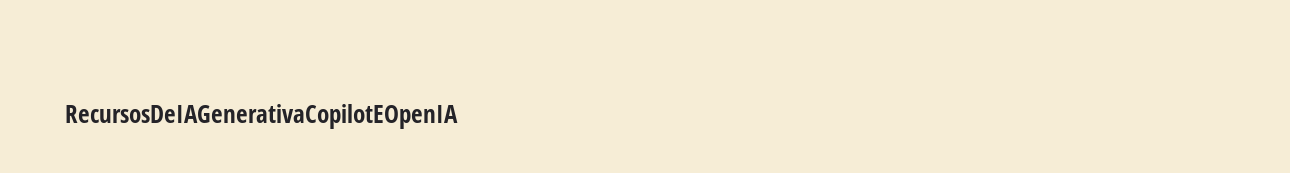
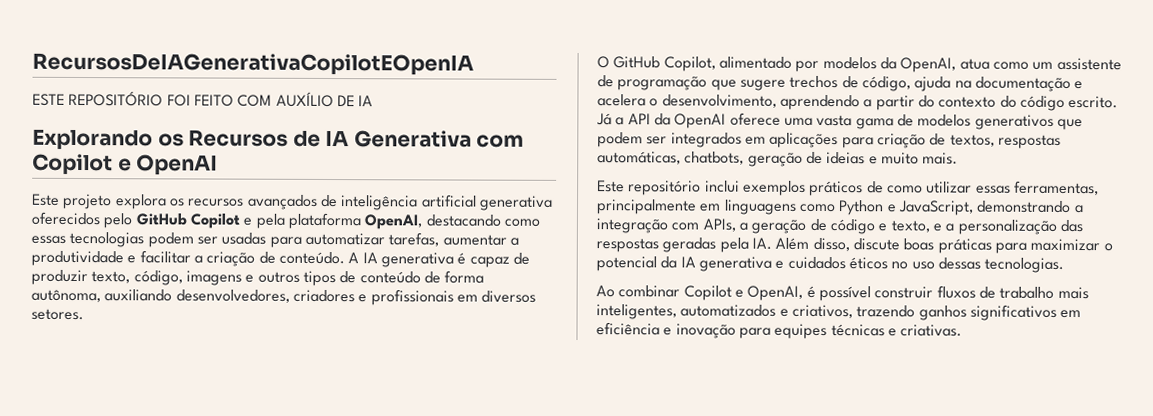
+ ESTE REPOSITÓRIO FOI FEITO COM AUXÍLIO DE IA
+ Explorando os Recursos de IA Generativa com Copilot e OpenAI
+ Este projeto explora os recursos avançados de inteligência artificial generativa oferecidos pelo GitHub Copilot e pela plataforma OpenAI, destacando como essas tecnologias podem ser usadas para automatizar tarefas, aumentar a produtividade e facilitar a criação de conteúdo. A IA generativa é capaz de produzir texto, código, imagens e outros tipos de conteúdo de forma autônoma, auxiliando desenvolvedores, criadores e profissionais em diversos setores.
+ O GitHub Copilot, alimentado por modelos da OpenAI, atua como um assistente de programação que sugere trechos de código, ajuda na documentação e acelera o desenvolvimento, aprendendo a partir do contexto do código escrito. Já a API da OpenAI oferece uma vasta gama de modelos generativos que podem ser integrados em aplicações para criação de textos, respostas automáticas, chatbots, geração de ideias e muito mais.
+ Este repositório inclui exemplos práticos de como utilizar essas ferramentas, principalmente em linguagens como Python e JavaScript, demonstrando a integração com APIs, a geração de código e texto, e a personalização das respostas geradas pela IA. Além disso, discute boas práticas para maximizar o potencial da IA generativa e cuidados éticos no uso dessas tecnologias.
+ Ao combinar Copilot e OpenAI, é possível construir fluxos de trabalho mais inteligentes, automatizados e criativos, trazendo ganhos significativos em eficiência e inovação para equipes técnicas e criativas.

